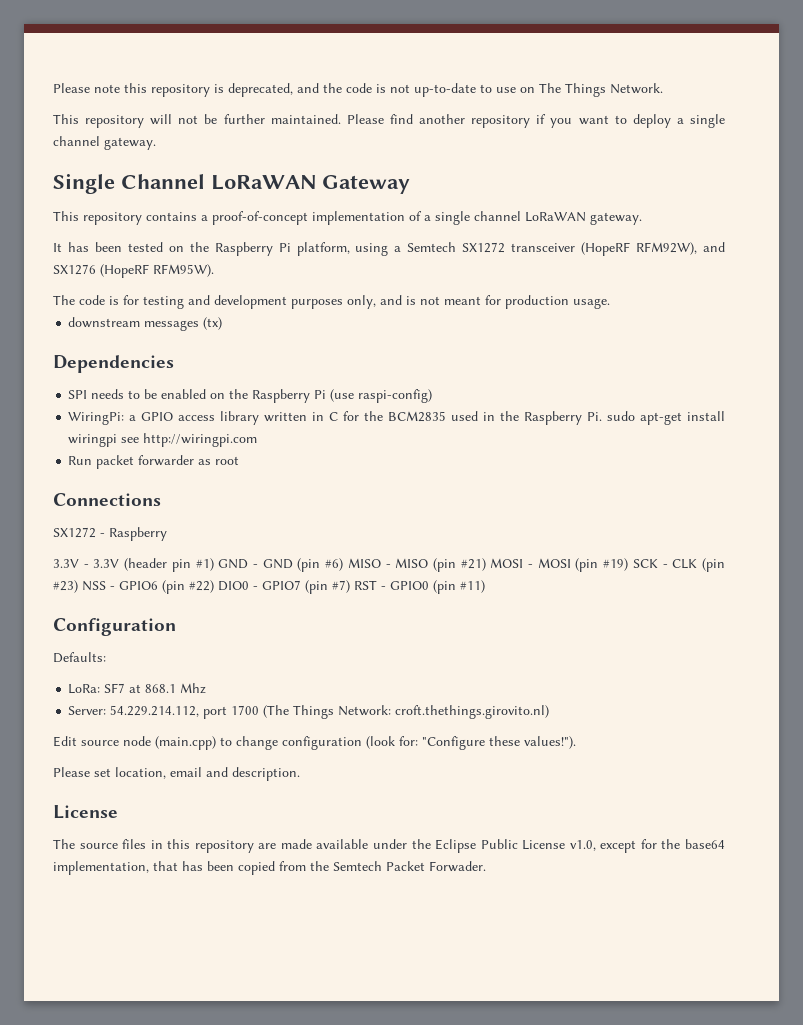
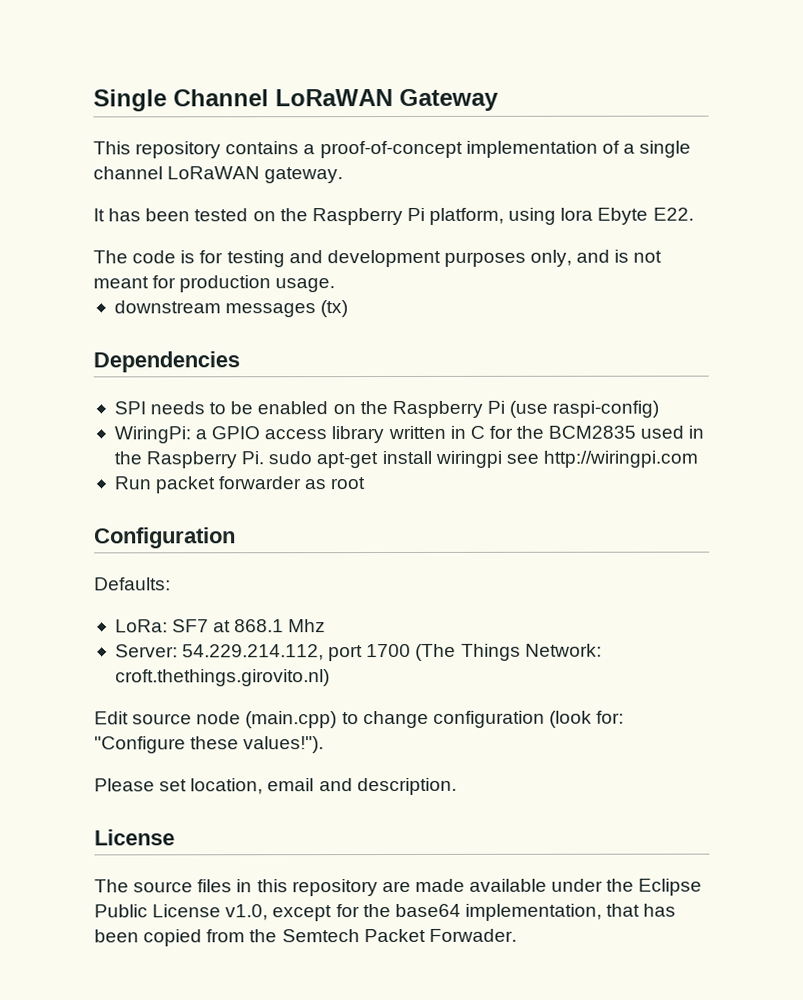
- Please note this repository is deprecated, and the code is not up-to-date to use on The Things Network.
- This repository will not be further maintained. Please find another repository if you want to deploy a single channel gateway.
- It has been tested on the Raspberry Pi platform, using a Semtech SX1272 transceiver (HopeRF RFM92W), and SX1276 (HopeRF RFM95W).
+ It has been tested on the Raspberry Pi platform, using lora Ebyte E22.
- Connections
- SX1272 - Raspberry
- 3.3V - 3.3V (header pin #1) GND - GND (pin #6) MISO - MISO (pin #21) MOSI - MOSI (pin #19) SCK - CLK (pin #23) NSS - GPIO6 (pin #22) DIO0 - GPIO7 (pin #7) RST - GPIO0 (pin #11)

